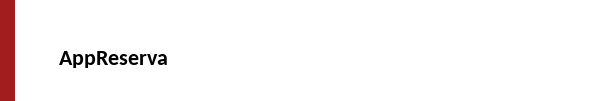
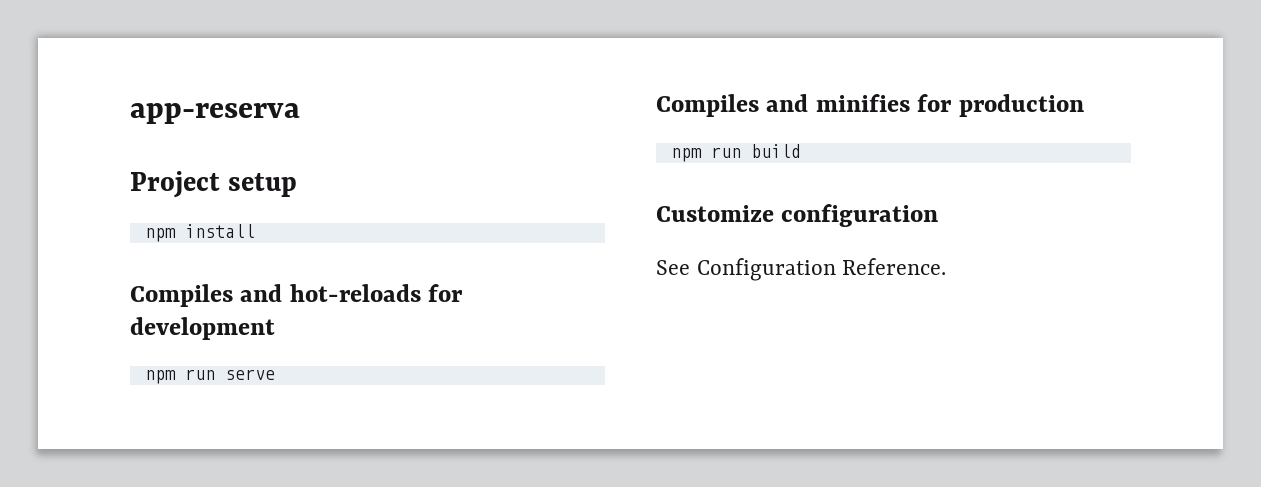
- AppReserva
+ app-reserva
+ Project setup
+ npm install
+ Compiles and hot-reloads for development
+ npm run serve
+ Compiles and minifies for production
+ npm run build
+ Customize configuration
+ See Configuration Reference.

